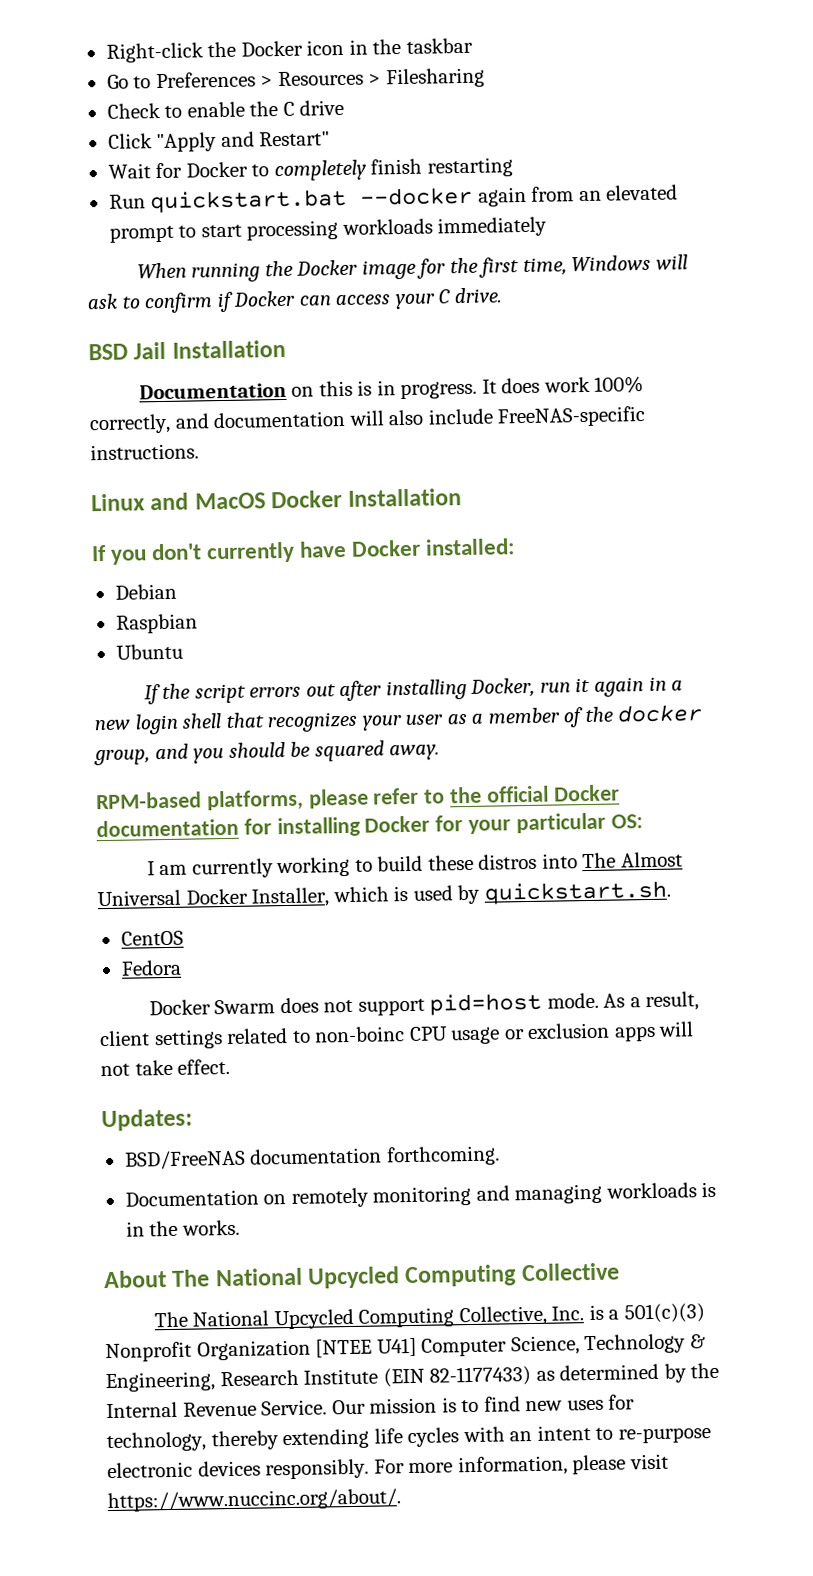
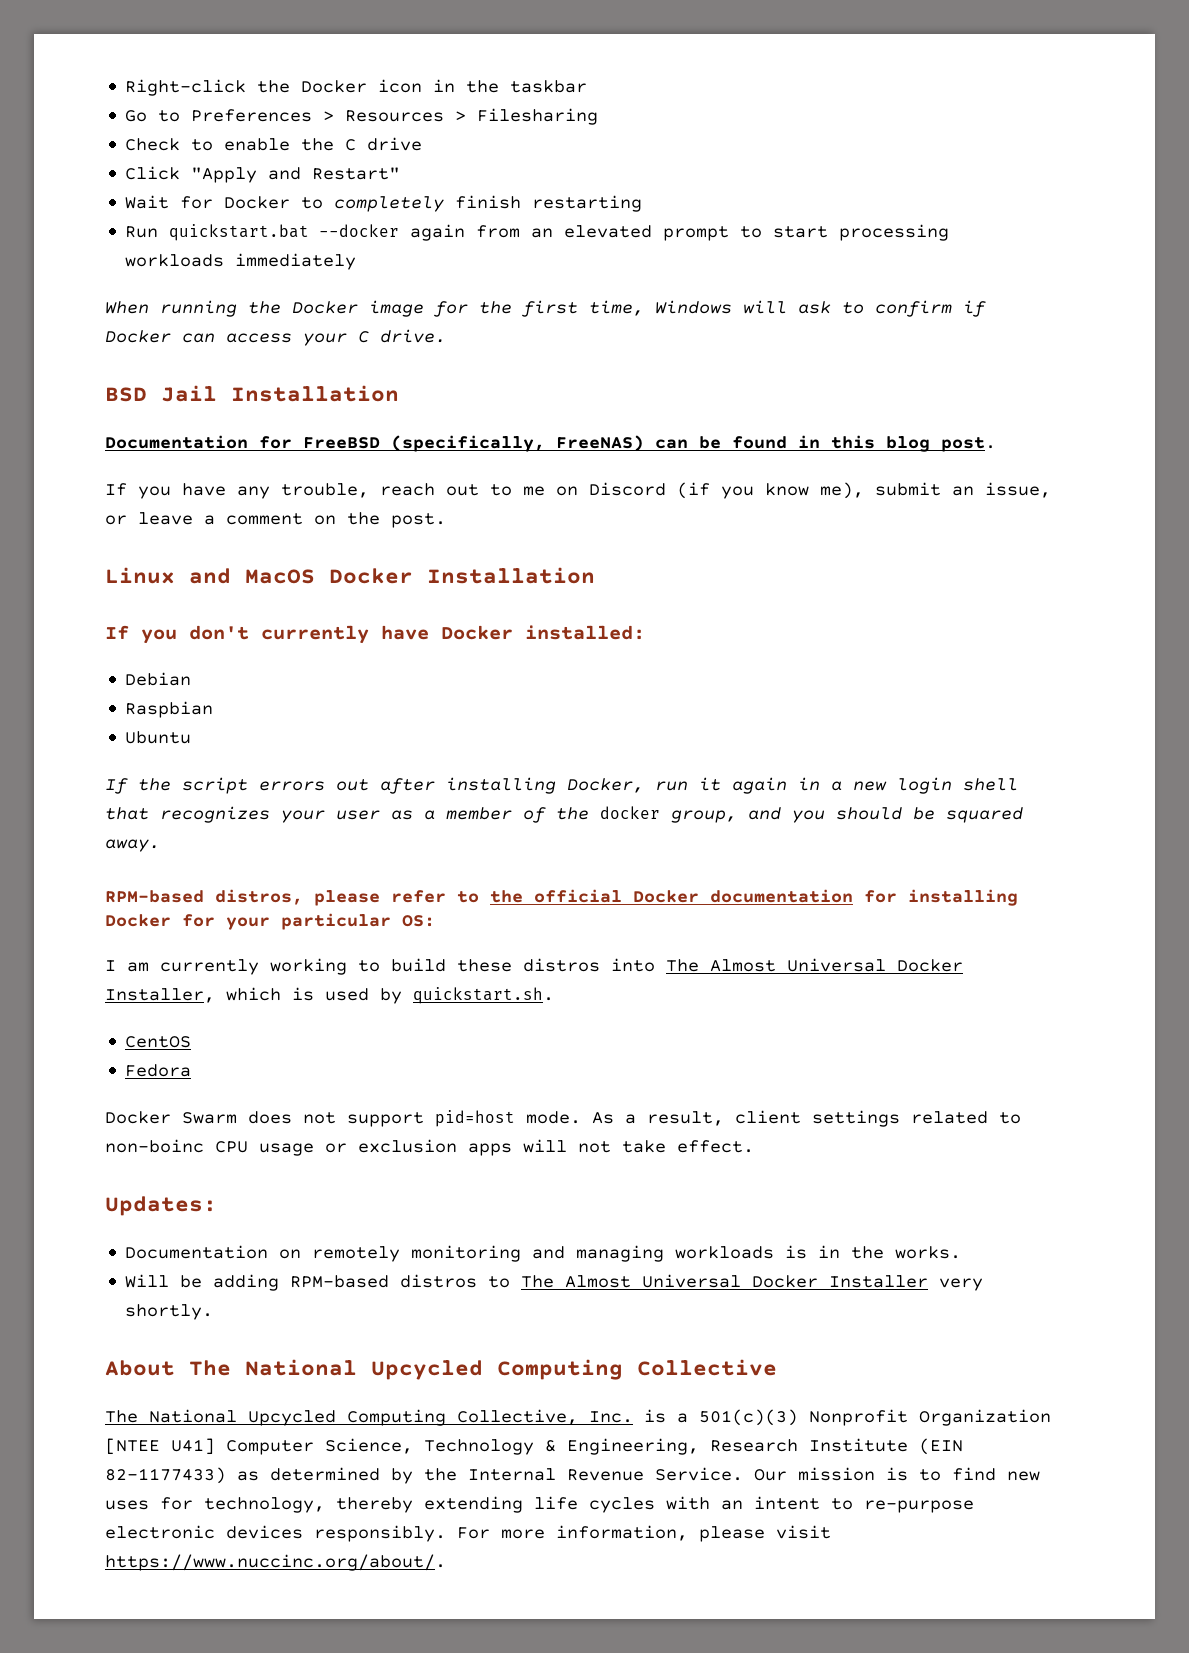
- Documentation on this is in progress. It does work 100% correctly, and documentation will also include FreeNAS-specific instructions.
+ Documentation for FreeBSD (specifically, FreeNAS) can be found in this blog post.
+ If you have any trouble, reach out to me on Discord (if you know me), submit an issue, or leave a comment on the post.
- RPM-based platforms, please refer to the official Docker documentation for installing Docker for your particular OS:
+ RPM-based distros, please refer to the official Docker documentation for installing Docker for your particular OS:
- BSD/FreeNAS documentation forthcoming.
+ Will be adding RPM-based distros to The Almost Universal Docker Installer very shortly.

